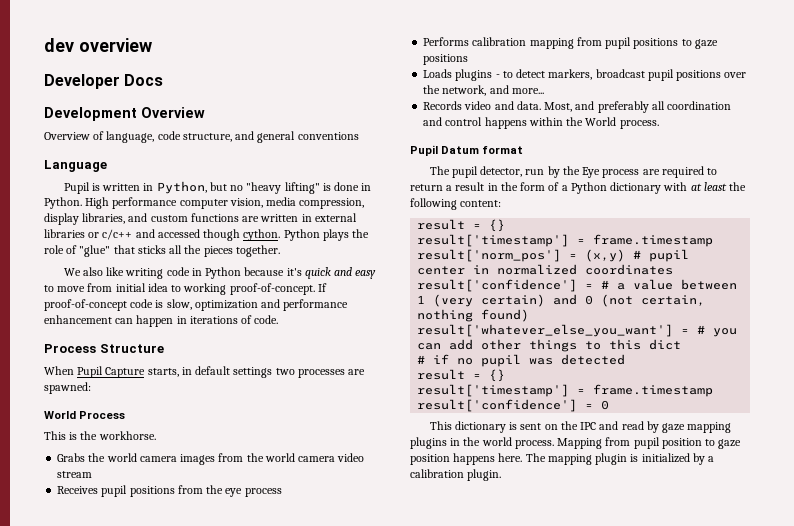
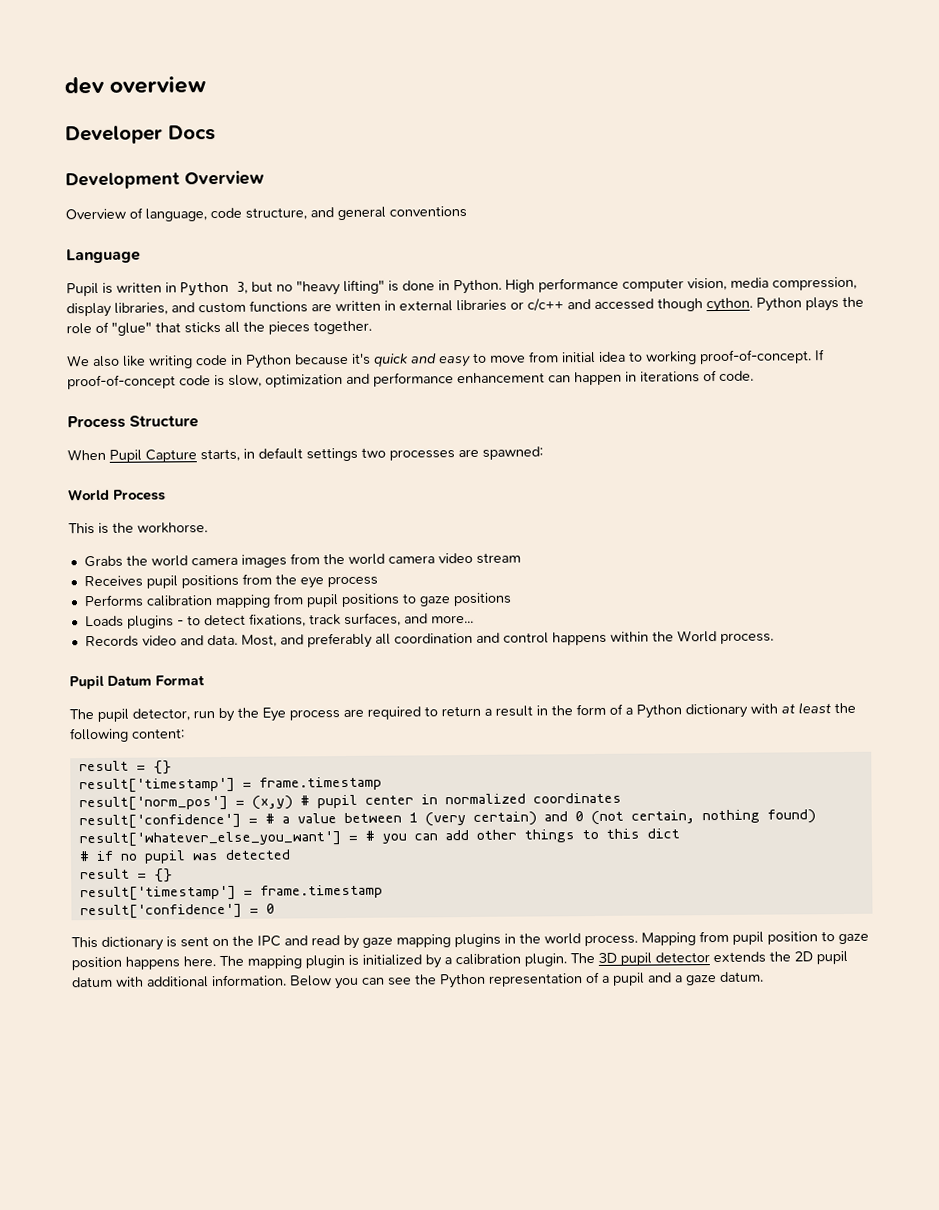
- Pupil is written in Python, but no "heavy lifting" is done in Python.
+ Pupil is written in Python 3, but no "heavy lifting" is done in Python.
- Loads plugins - to detect markers, broadcast pupil positions over the network, and more...
+ Loads plugins - to detect fixations, track surfaces, and more...
- Pupil Datum format
+ Pupil Datum Format
+ The 3D pupil detector extends the 2D pupil datum with additional information. Below you can see the Python representation of a pupil and a gaze datum.

